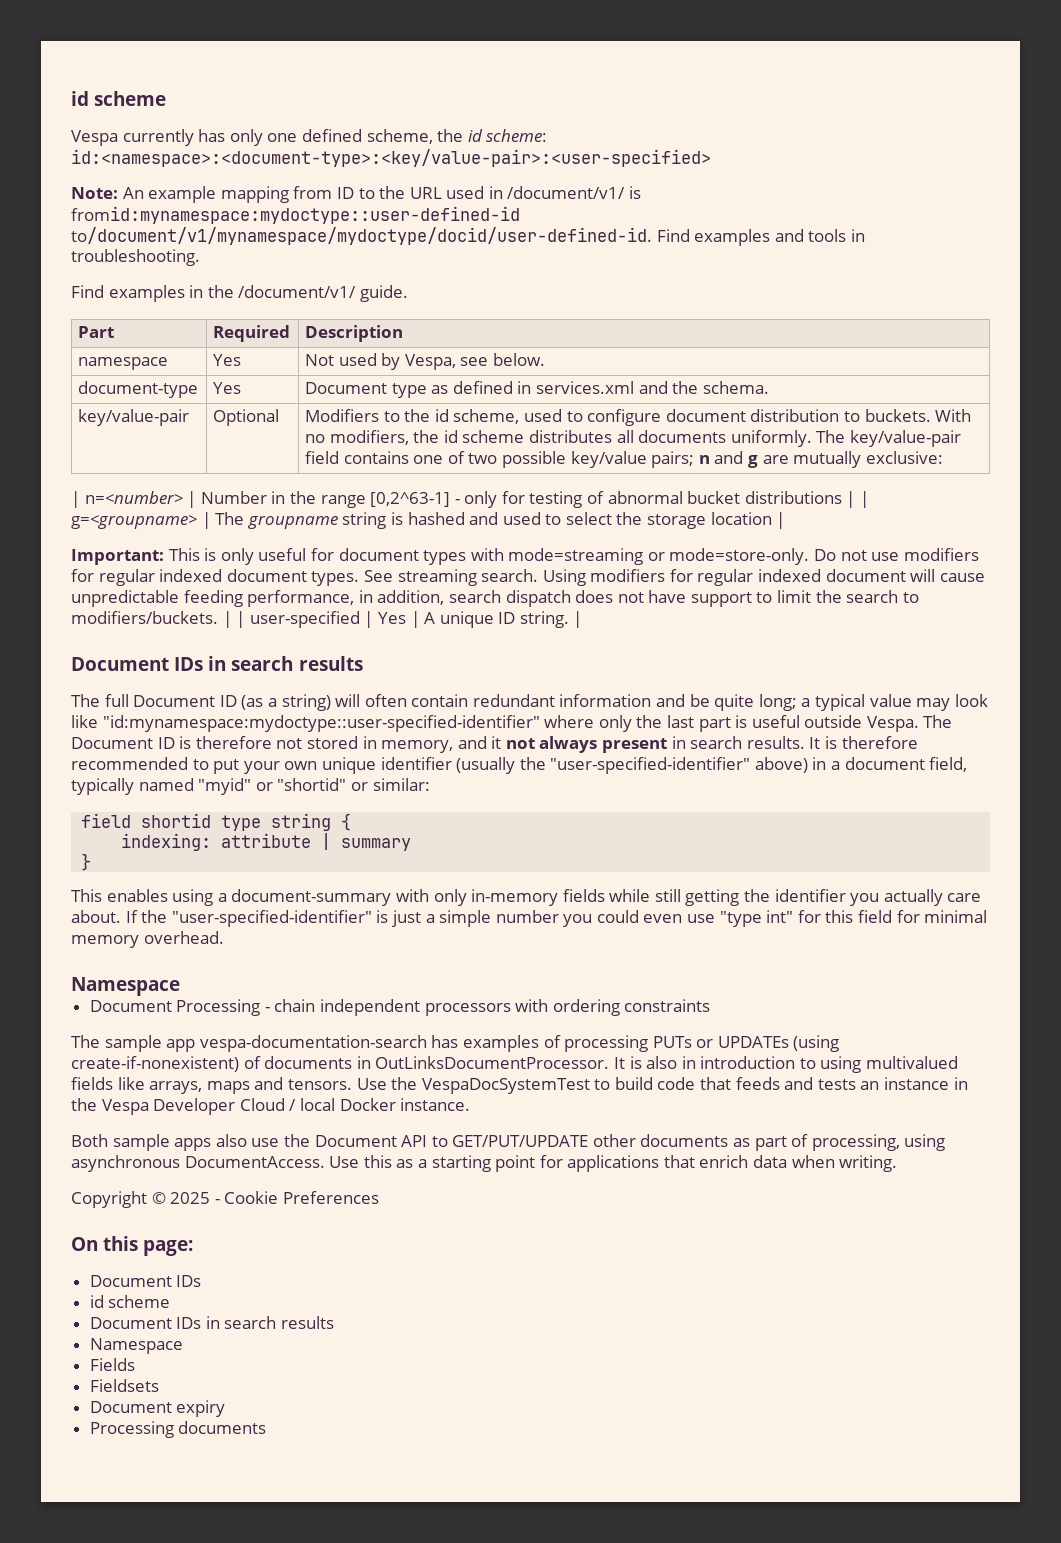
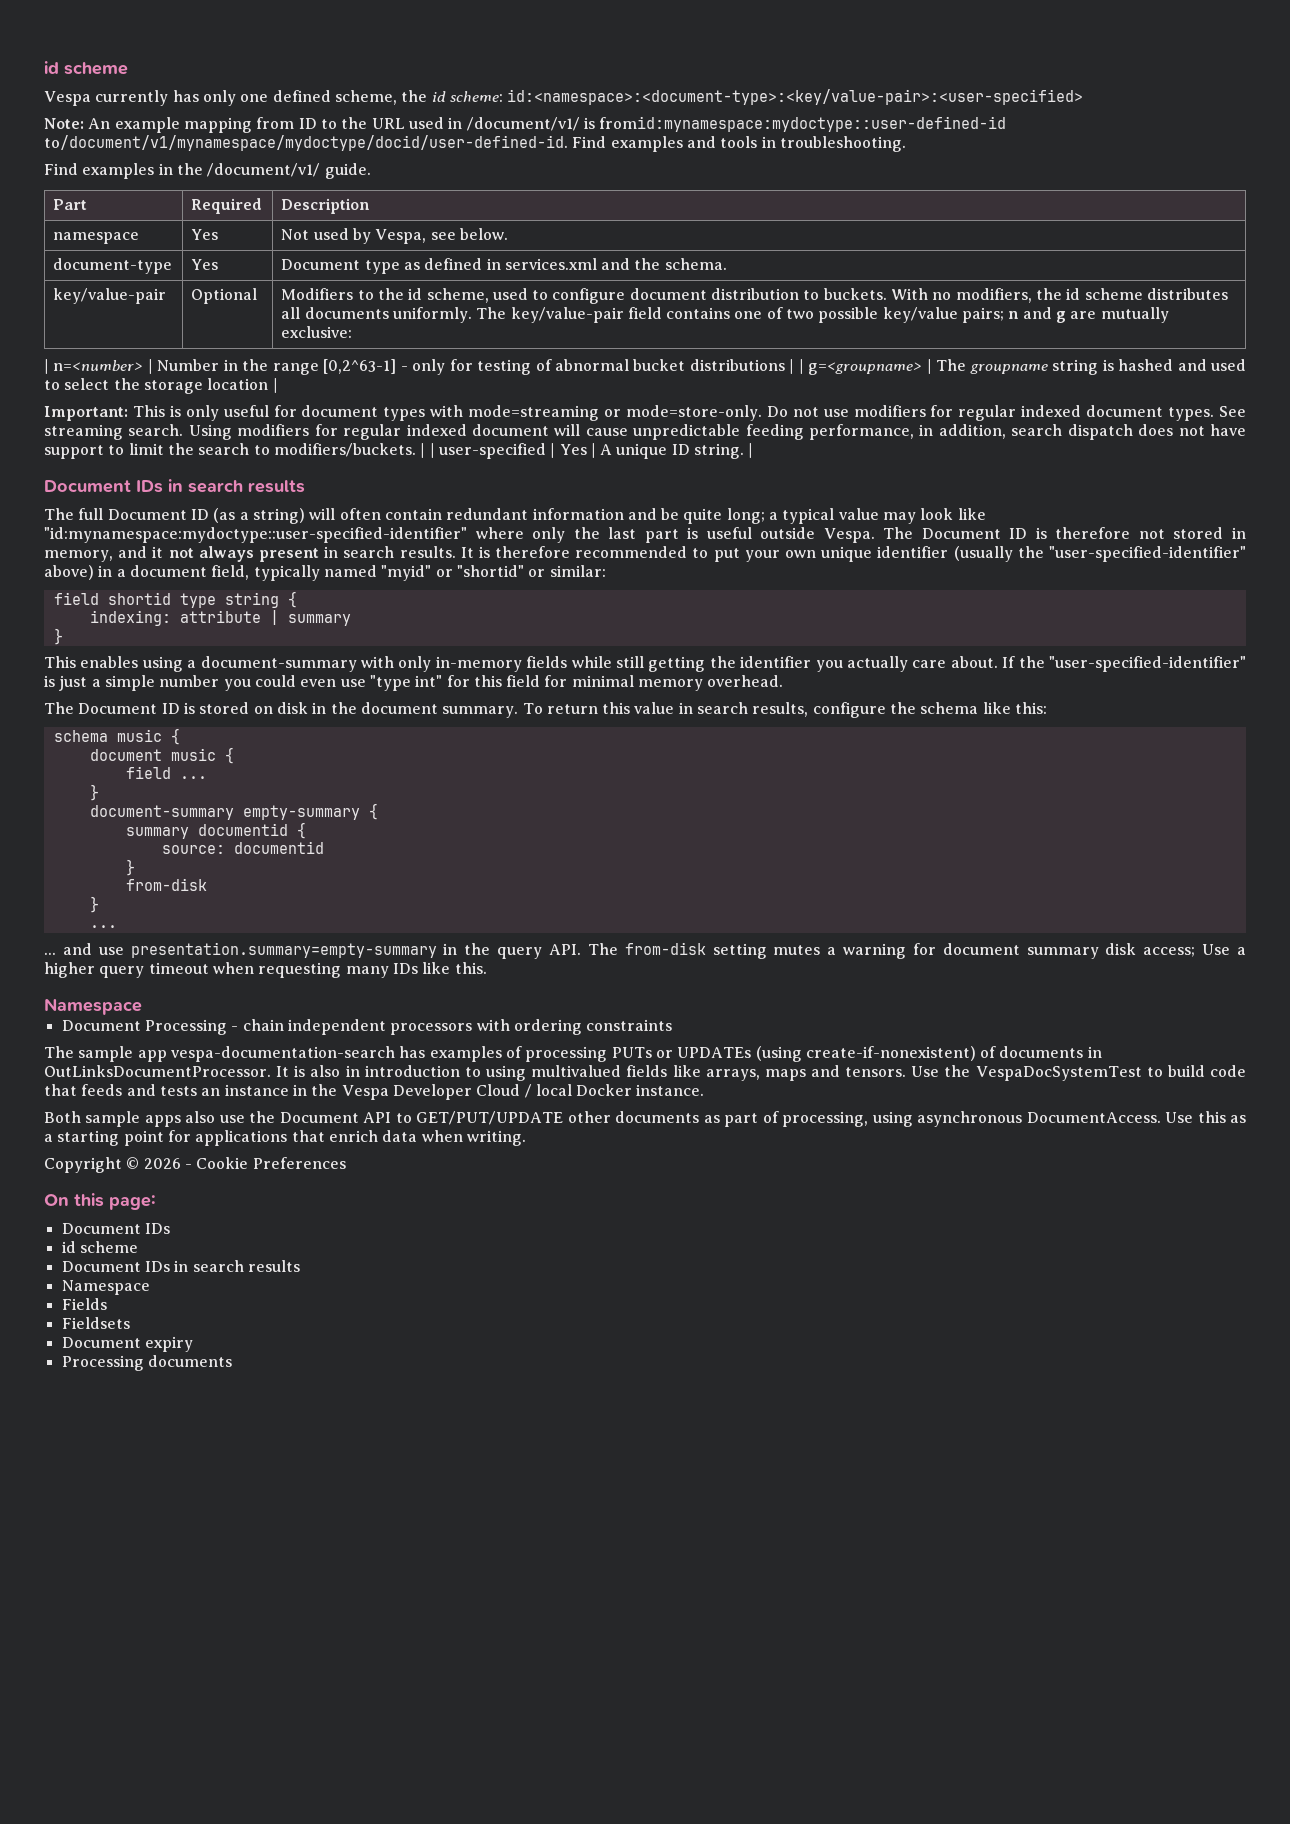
+ The Document ID is stored on disk in the document summary. To return this value in search results, configure the schema like this:
+ schema music {
+ document music {
+ field ...
+ }
+ document-summary empty-summary {
+ summary documentid {
+ source: documentid
+ }
+ from-disk
+ }
+ ...
+ ... and use presentation.summary=empty-summary in the query API. The from-disk setting mutes a warning for document summary disk access; Use a higher query timeout when requesting many IDs like this.
- Copyright © 2025 - Cookie Preferences
+ Copyright © 2026 - Cookie Preferences

